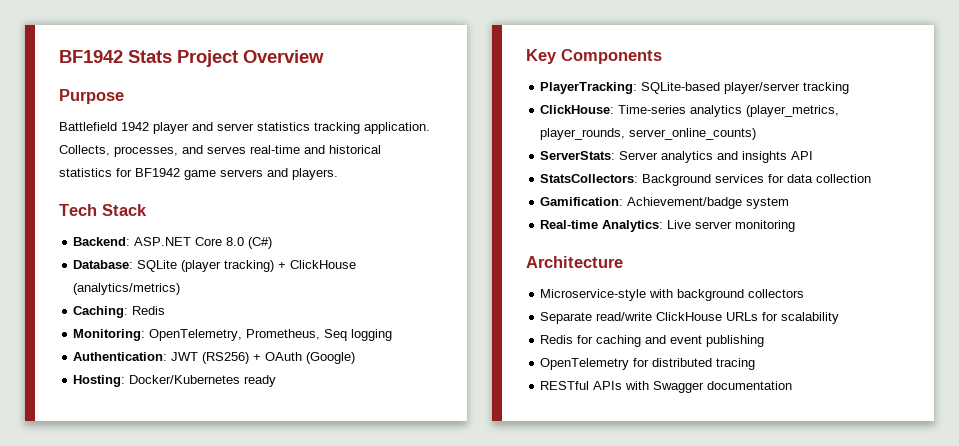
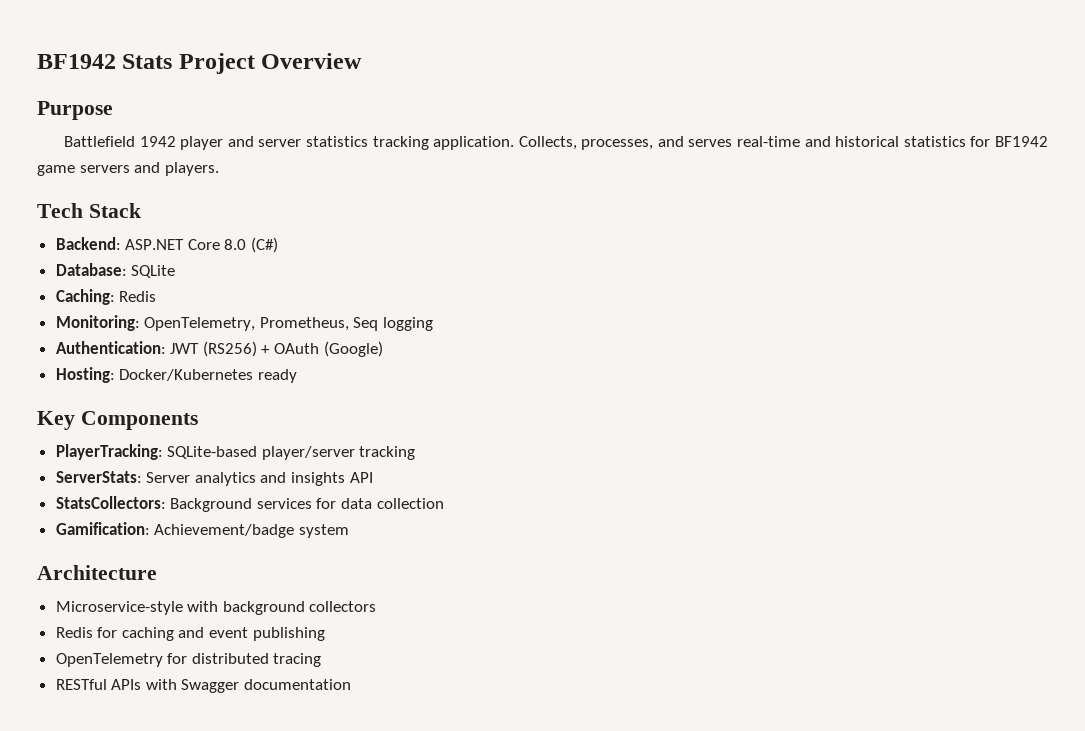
- Database: SQLite (player tracking) + ClickHouse (analytics/metrics)
+ Database: SQLite
- ClickHouse: Time-series analytics (player_metrics, player_rounds, server_online_counts)
- Real-time Analytics: Live server monitoring
- Separate read/write ClickHouse URLs for scalability

